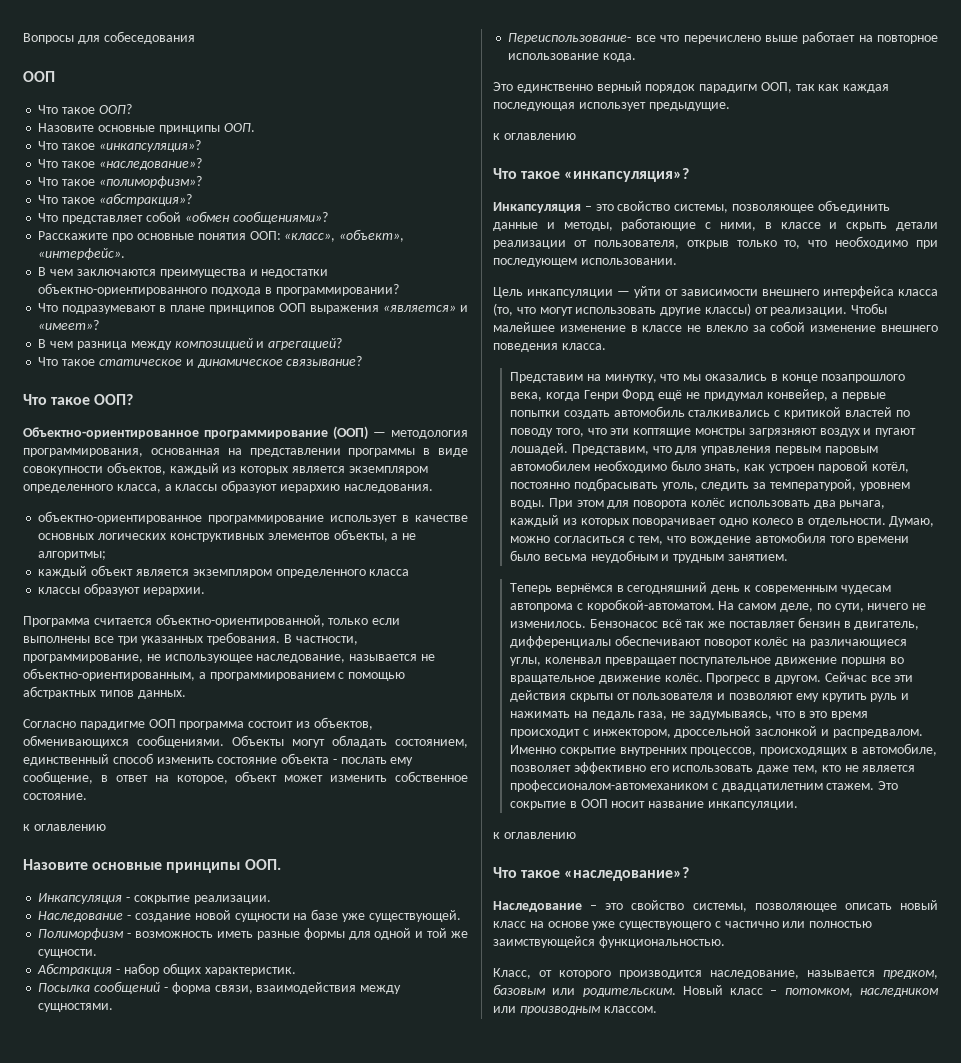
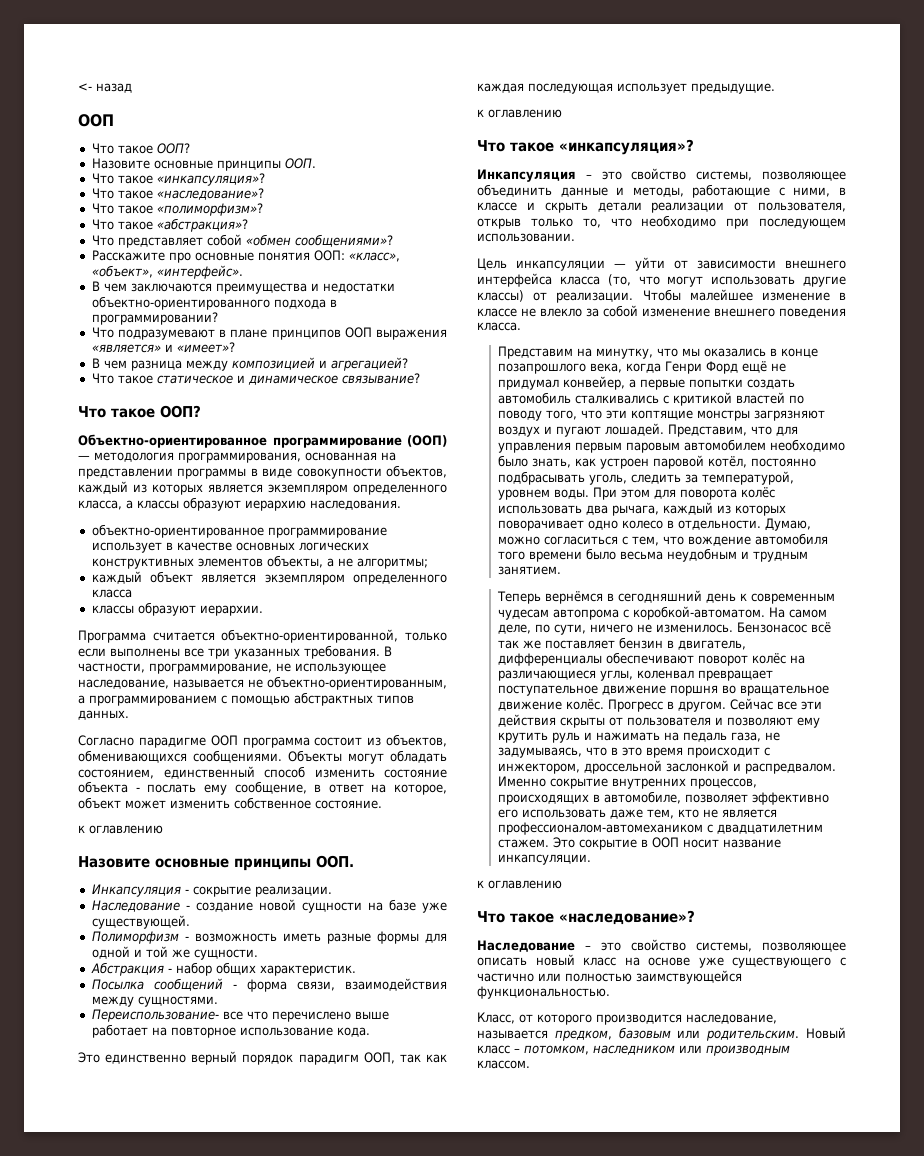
- Вопросы для собеседования
+ <- назад

